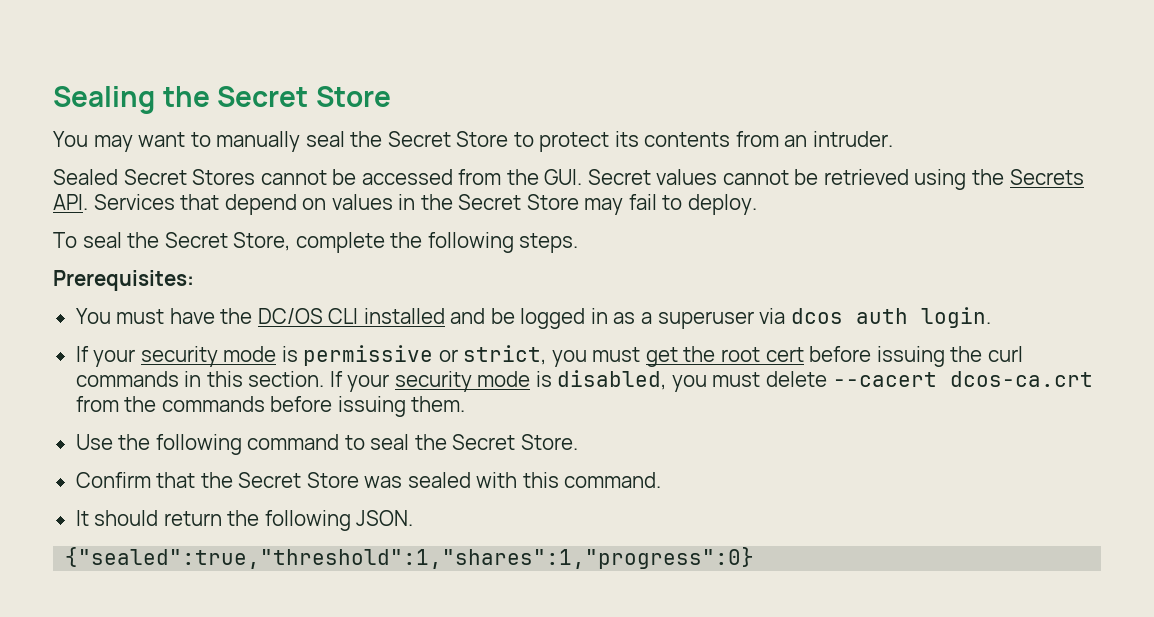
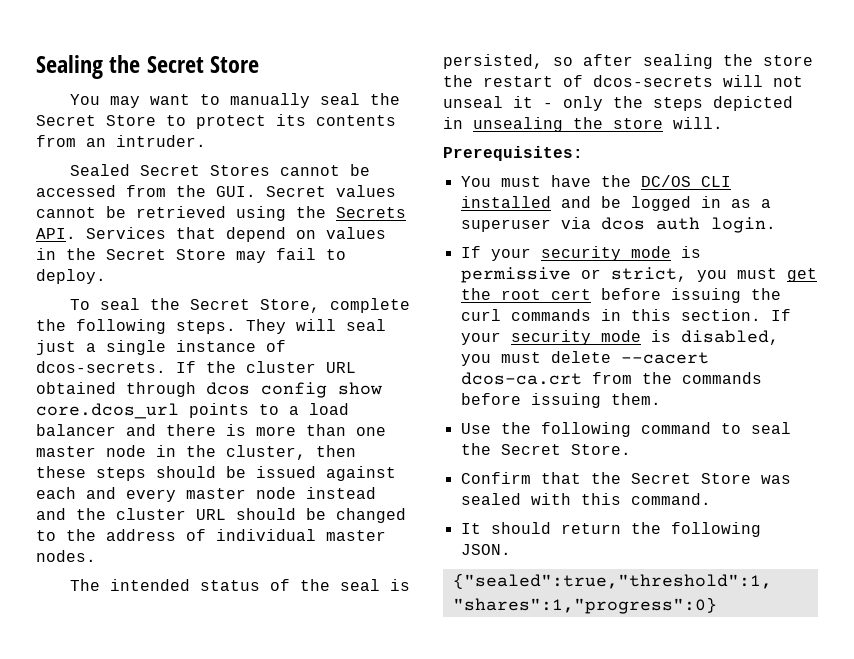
+ They will seal just a single instance of dcos-secrets. If the cluster URL obtained through dcos config show core.dcos_url points to a load balancer and there is more than one master node in the cluster, then these steps should be issued against each and every master node instead and the cluster URL should be changed to the address of individual master nodes.
+ The intended status of the seal is persisted, so after sealing the store the restart of dcos-secrets will not unseal it - only the steps depicted in unsealing the store will.

